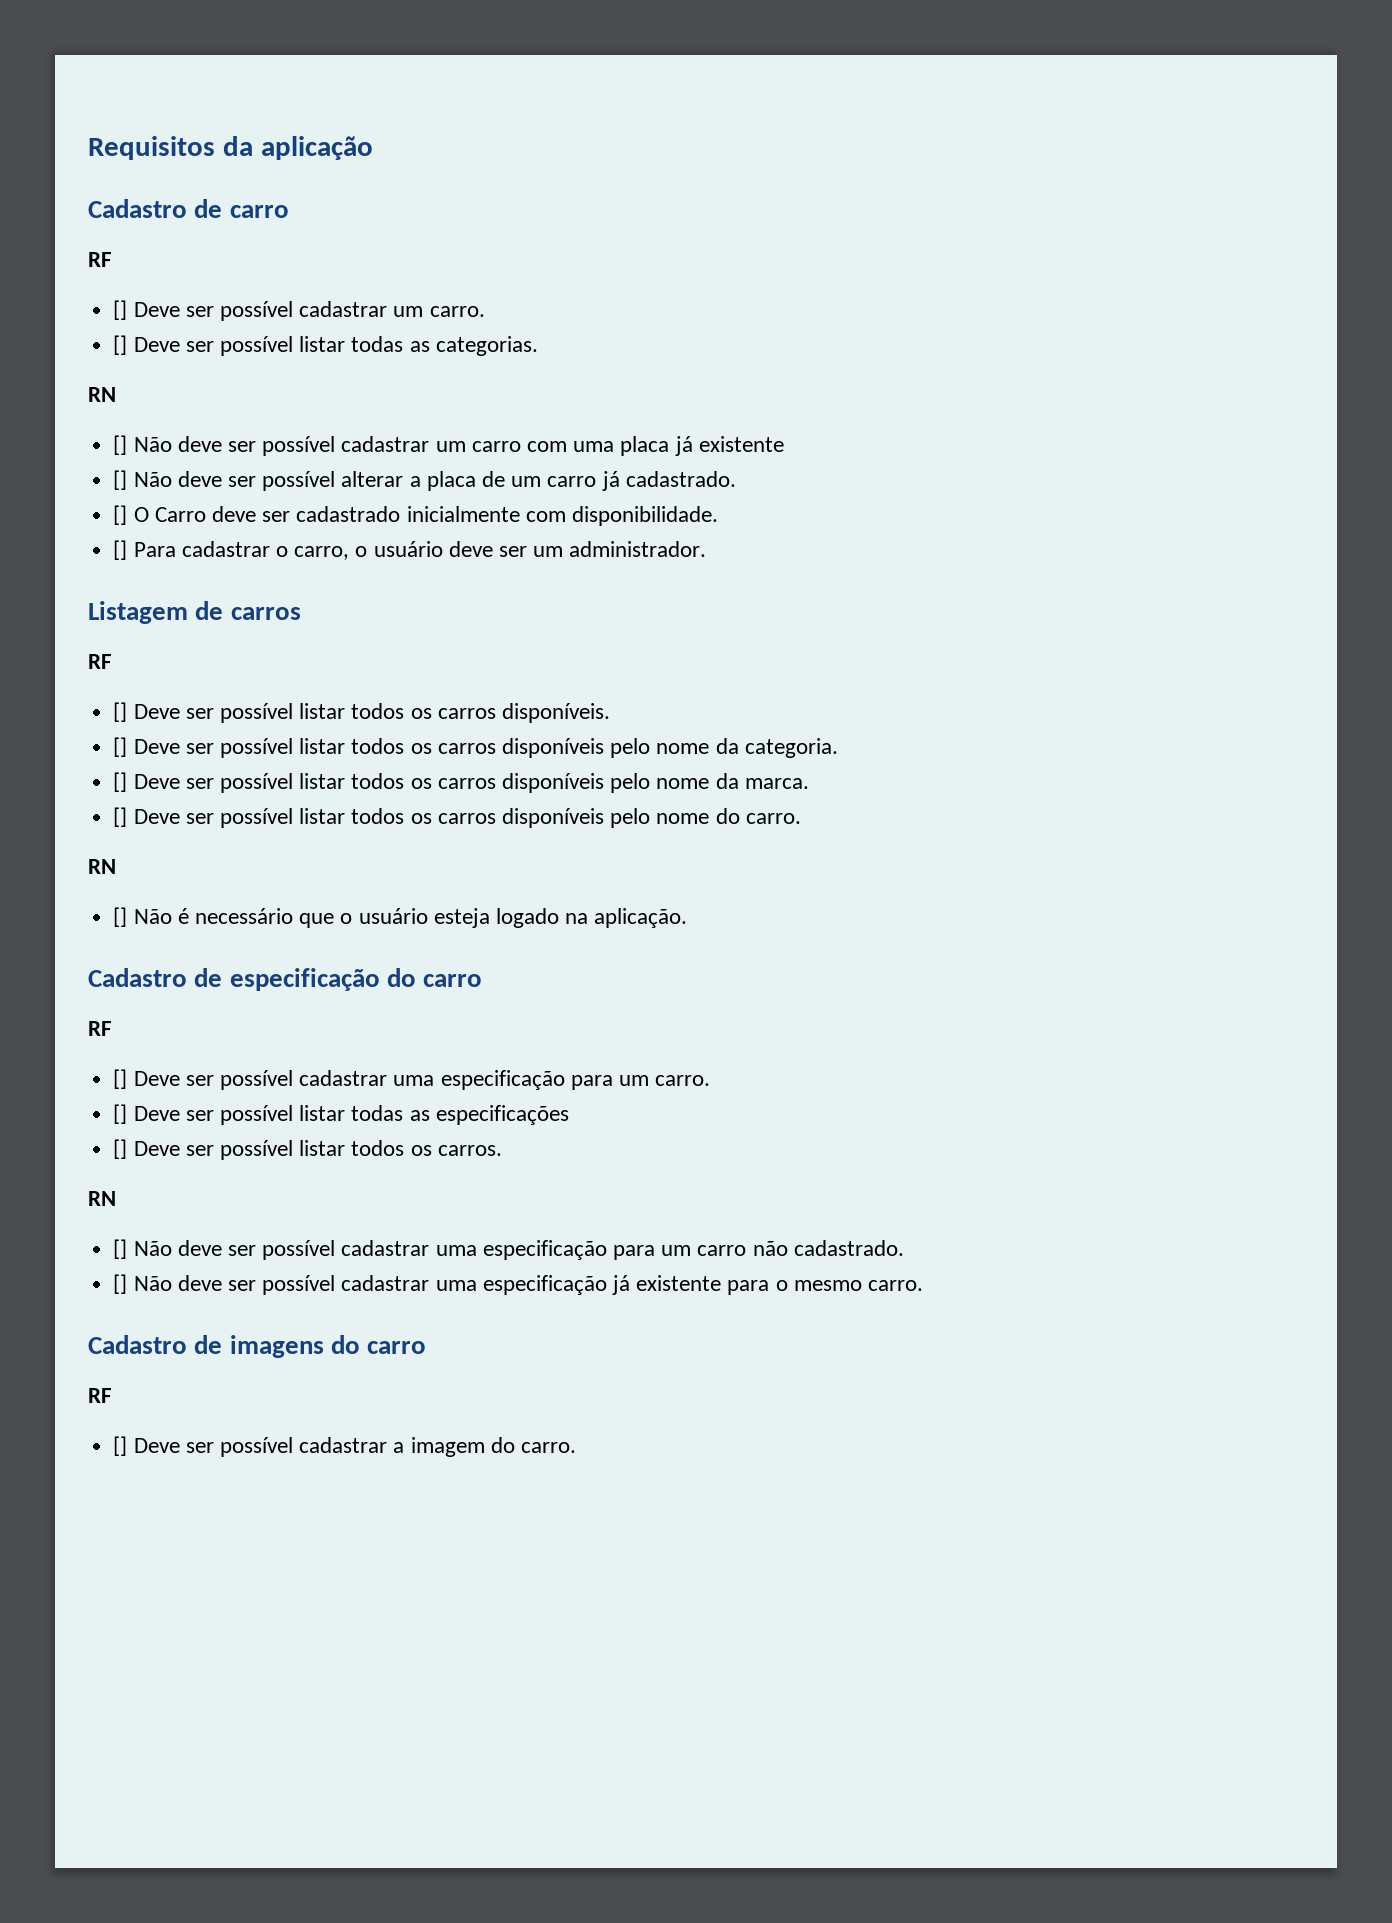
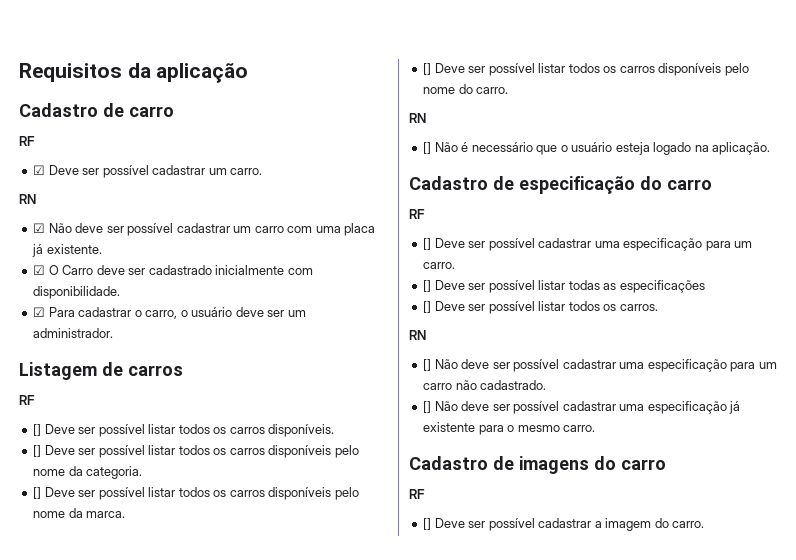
- [] Deve ser possível cadastrar um carro.
- [] Deve ser possível listar todas as categorias.
+ ☑ Deve ser possível cadastrar um carro.
  RN
- [] Não deve ser possível cadastrar um carro com uma placa já existente
- [] Não deve ser possível alterar a placa de um carro já cadastrado.
- [] O Carro deve ser cadastrado inicialmente com disponibilidade.
+ ☑ Não deve ser possível cadastrar um carro com uma placa já existente.
+ ☑ O Carro deve ser cadastrado inicialmente com disponibilidade.
- [] Para cadastrar o carro, o usuário deve ser um administrador.
+ ☑ Para cadastrar o carro, o usuário deve ser um administrador.

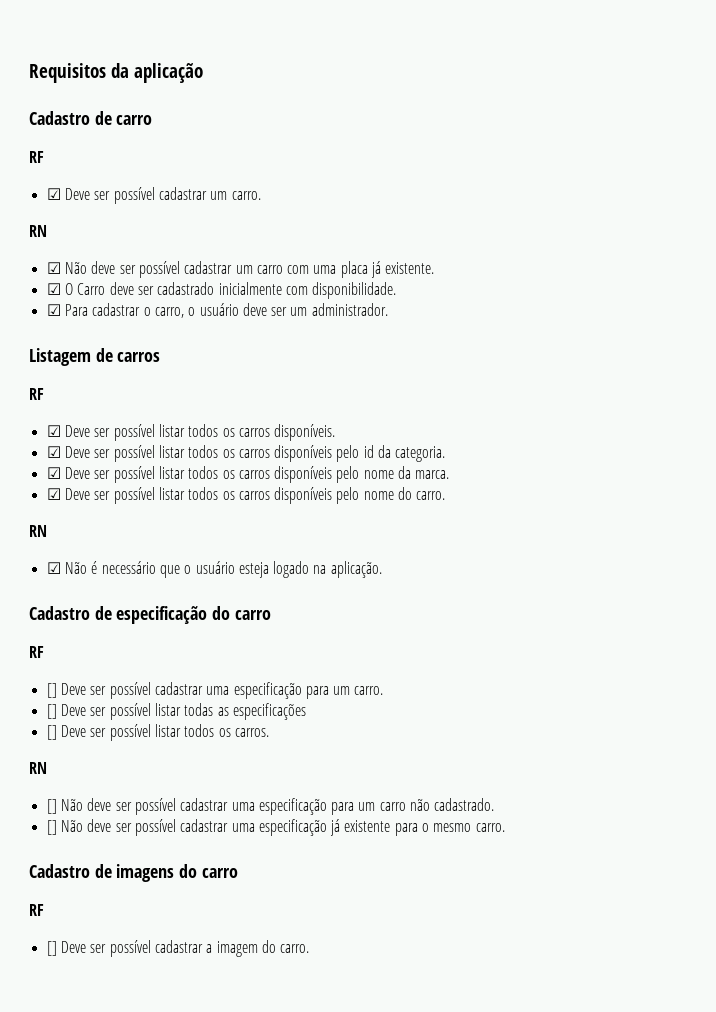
- [] Deve ser possível listar todos os carros disponíveis.
+ ☑ Deve ser possível listar todos os carros disponíveis.
- [] Deve ser possível listar todos os carros disponíveis pelo nome da categoria.
+ ☑ Deve ser possível listar todos os carros disponíveis pelo id da categoria.
- [] Deve ser possível listar todos os carros disponíveis pelo nome da marca.
+ ☑ Deve ser possível listar todos os carros disponíveis pelo nome da marca.
- [] Deve ser possível listar todos os carros disponíveis pelo nome do carro.
+ ☑ Deve ser possível listar todos os carros disponíveis pelo nome do carro.
- [] Não é necessário que o usuário esteja logado na aplicação.
+ ☑ Não é necessário que o usuário esteja logado na aplicação.

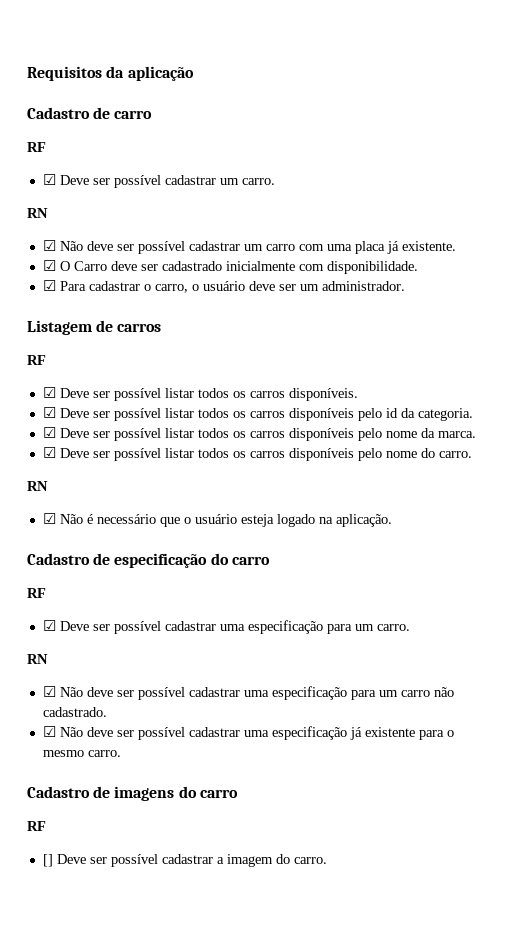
- [] Deve ser possível cadastrar uma especificação para um carro.
- [] Deve ser possível listar todas as especificações
- [] Deve ser possível listar todos os carros.
+ ☑ Deve ser possível cadastrar uma especificação para um carro.
  RN
- [] Não deve ser possível cadastrar uma especificação para um carro não cadastrado.
+ ☑ Não deve ser possível cadastrar uma especificação para um carro não cadastrado.
- [] Não deve ser possível cadastrar uma especificação já existente para o mesmo carro.
+ ☑ Não deve ser possível cadastrar uma especificação já existente para o mesmo carro.

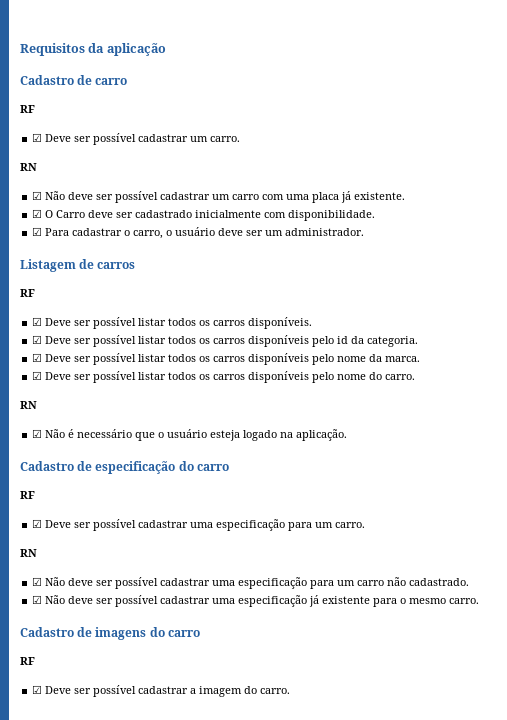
- [] Deve ser possível cadastrar a imagem do carro.
+ ☑ Deve ser possível cadastrar a imagem do carro.

